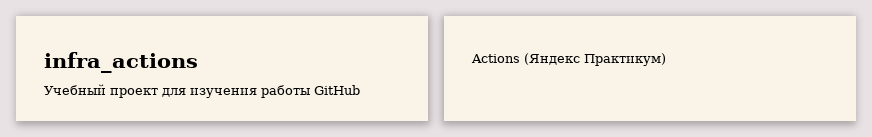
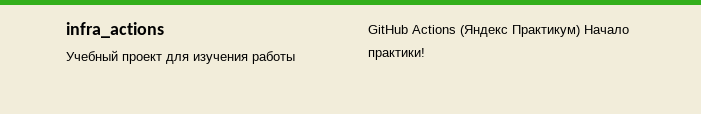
- Учебный проект для изучения работы GitHub Actions (Яндекс Практикум)
+ Учебный проект для изучения работы GitHub Actions (Яндекс Практикум) Начало практики!

